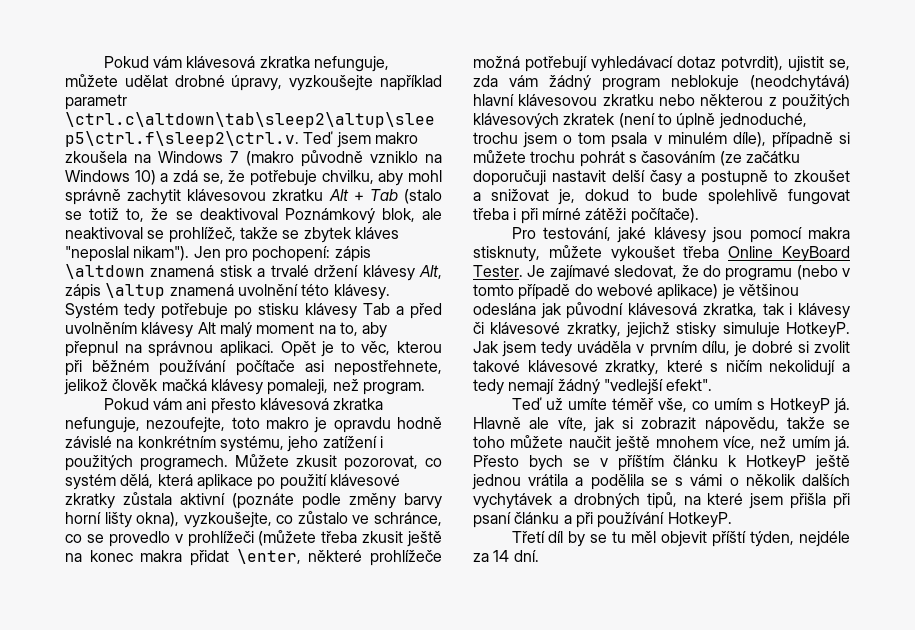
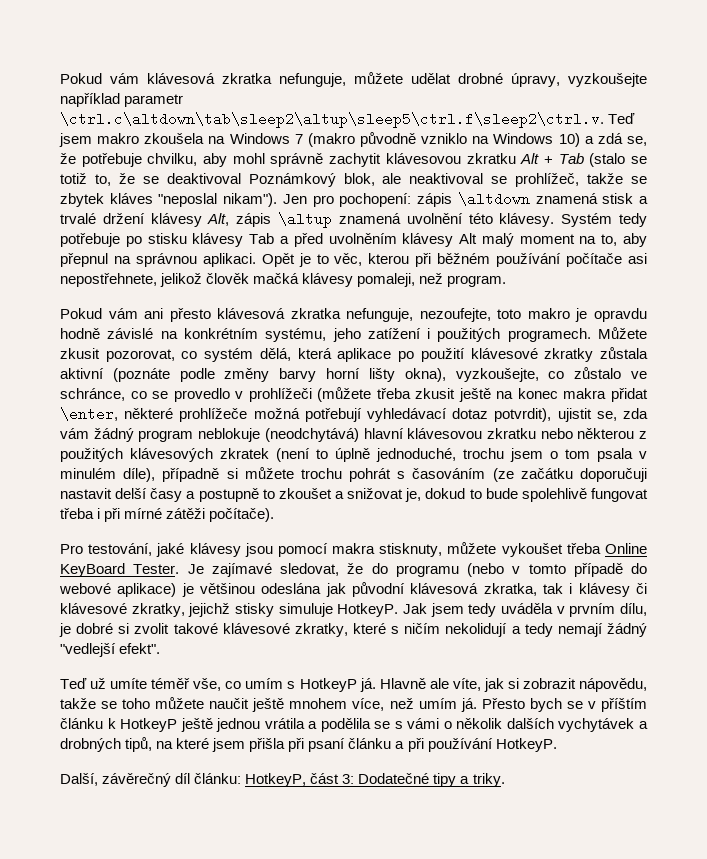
- Třetí díl by se tu měl objevit příští týden, nejdéle za 14 dní.
+ Další, závěrečný díl článku: HotkeyP, část 3: Dodatečné tipy a triky.

